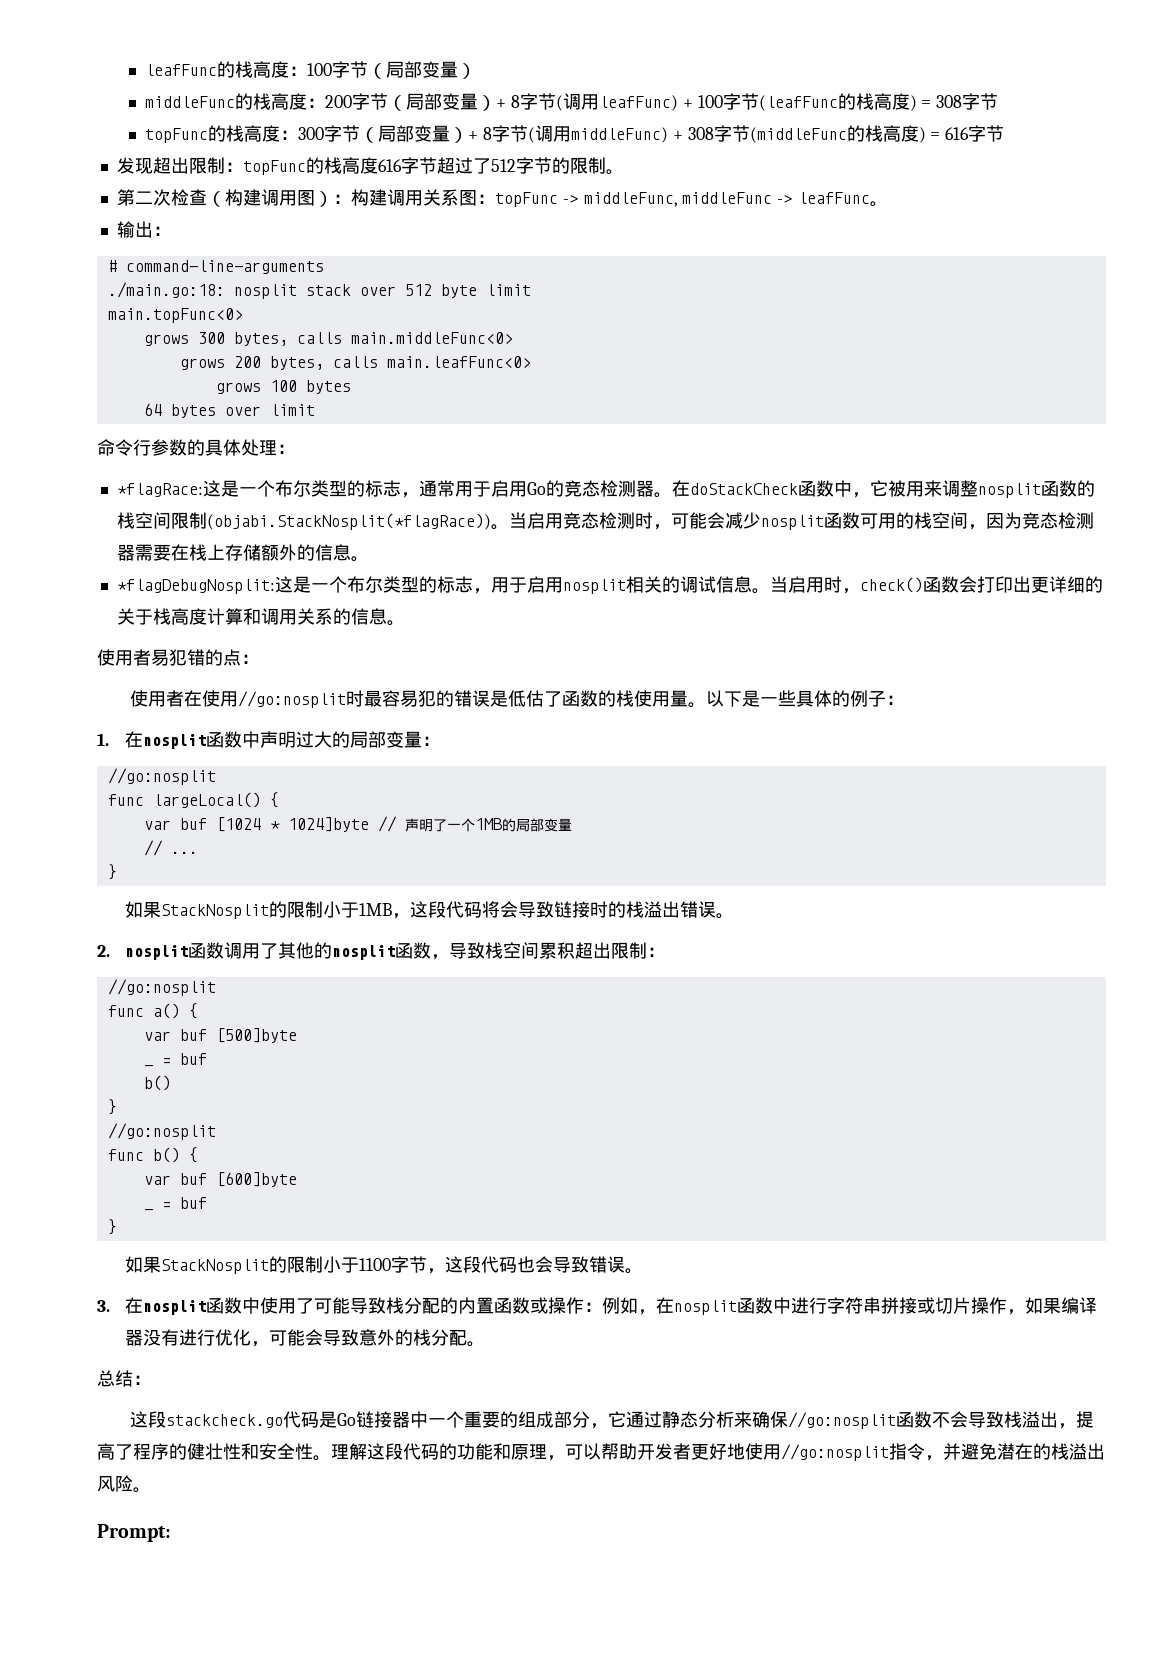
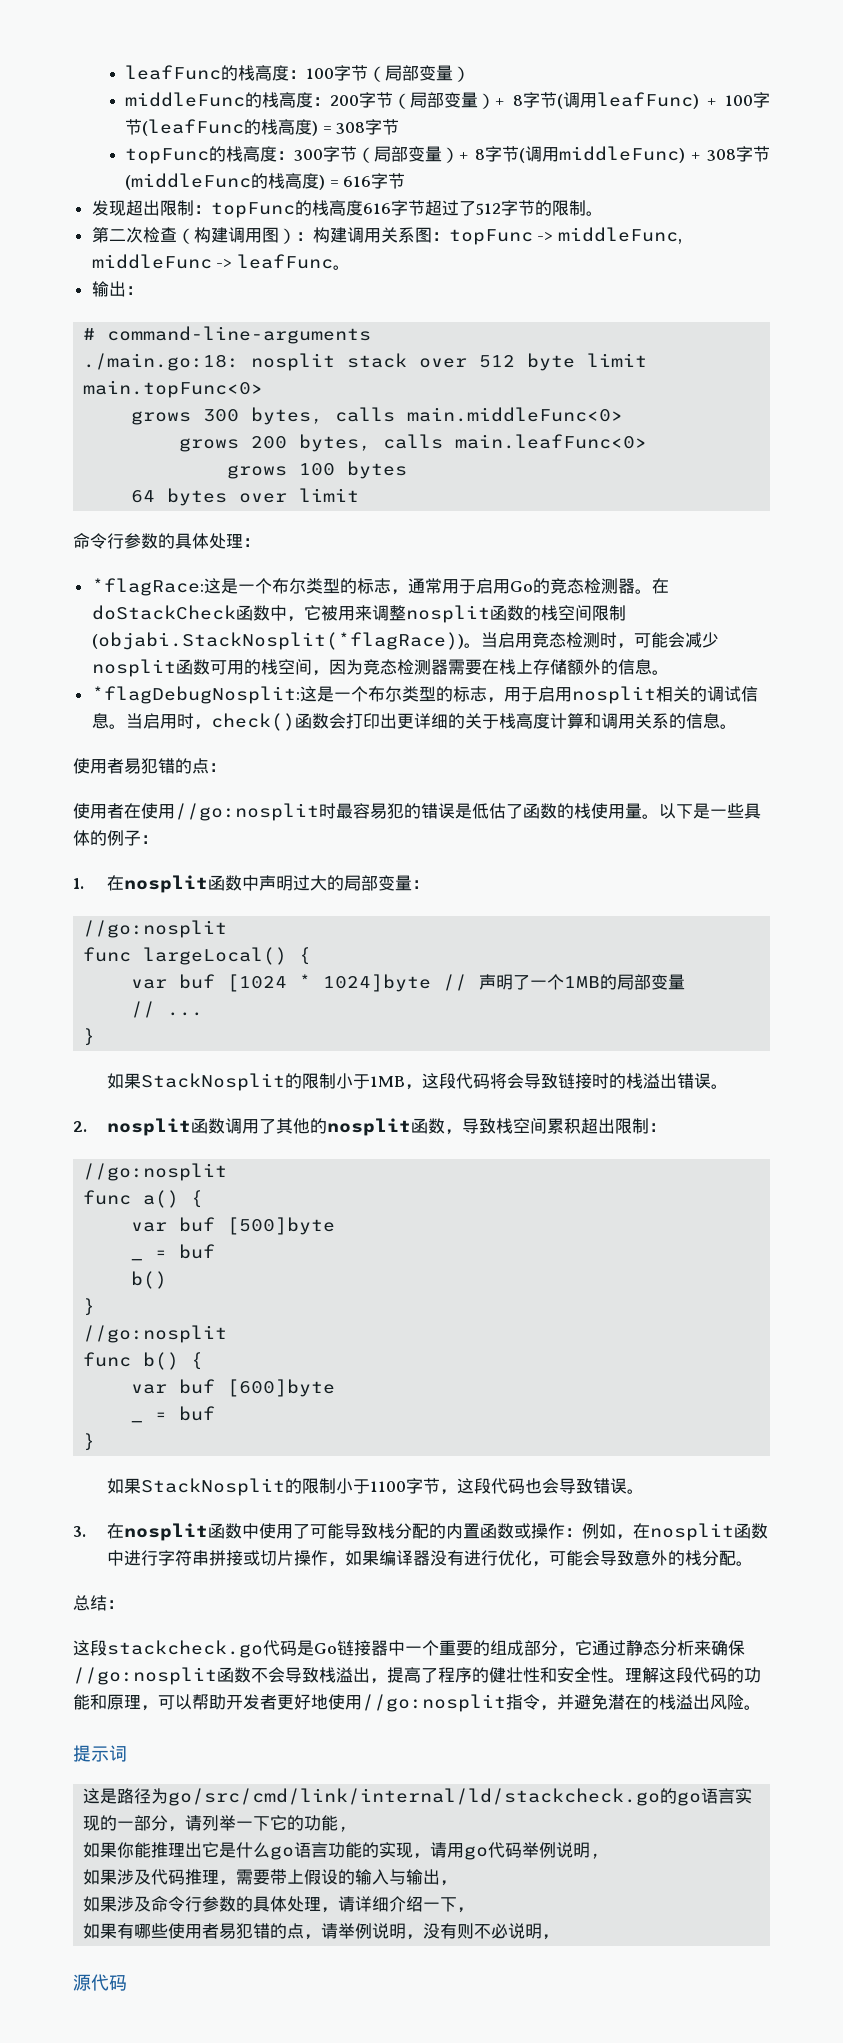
- Prompt:
+ 提示词
+ 这是路径为go/src/cmd/link/internal/ld/stackcheck.go的go语言实现的一部分，请列举一下它的功能,
+ 如果你能推理出它是什么go语言功能的实现，请用go代码举例说明,
+ 如果涉及代码推理，需要带上假设的输入与输出，
+ 如果涉及命令行参数的具体处理，请详细介绍一下，
+ 如果有哪些使用者易犯错的点，请举例说明，没有则不必说明，
+ 源代码

